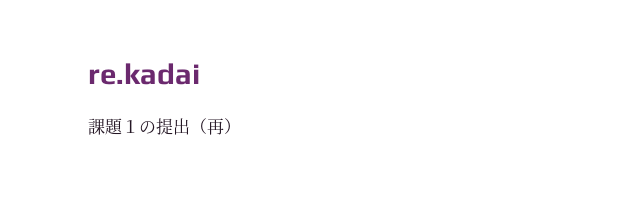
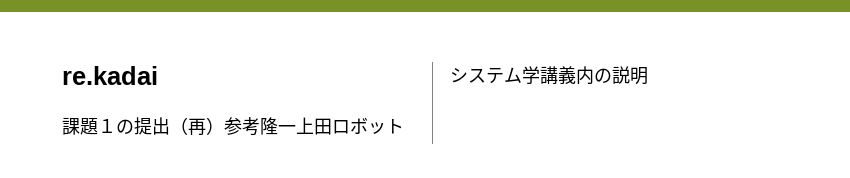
- 課題１の提出（再）
+ 課題１の提出（再）参考隆一上田ロボットシステム学講義内の説明

